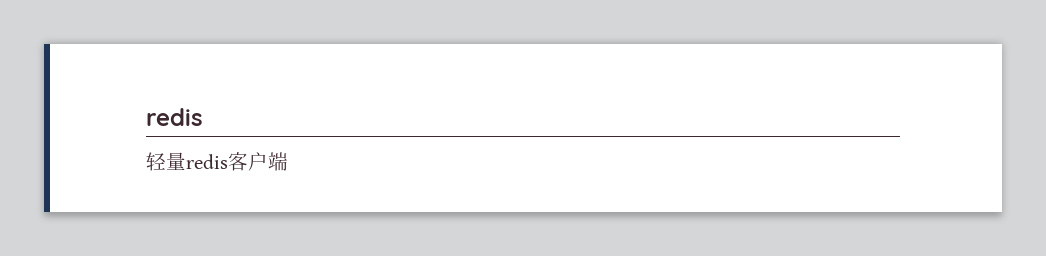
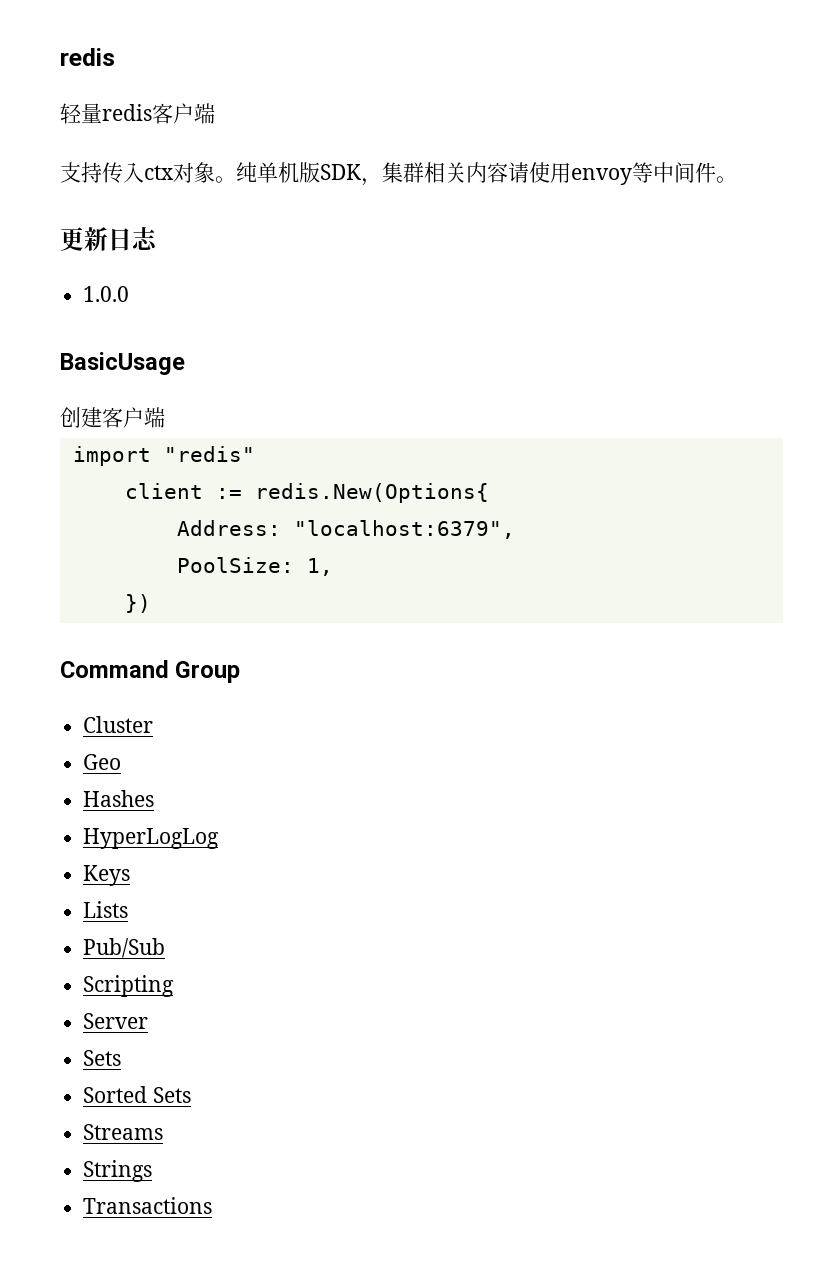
+ 支持传入ctx对象。纯单机版SDK，集群相关内容请使用envoy等中间件。
+ 更新日志
+ 1.0.0
+ BasicUsage
+ 创建客户端
+ import "redis"
+ client := redis.New(Options{
+ Address: "localhost:6379",
+ PoolSize: 1,
+ })
+ Command Group
+ Cluster
+ Geo
+ Hashes
+ HyperLogLog
+ Keys
+ Lists
+ Pub/Sub
+ Scripting
+ Server
+ Sets
+ Sorted Sets
+ Streams
+ Strings
+ Transactions

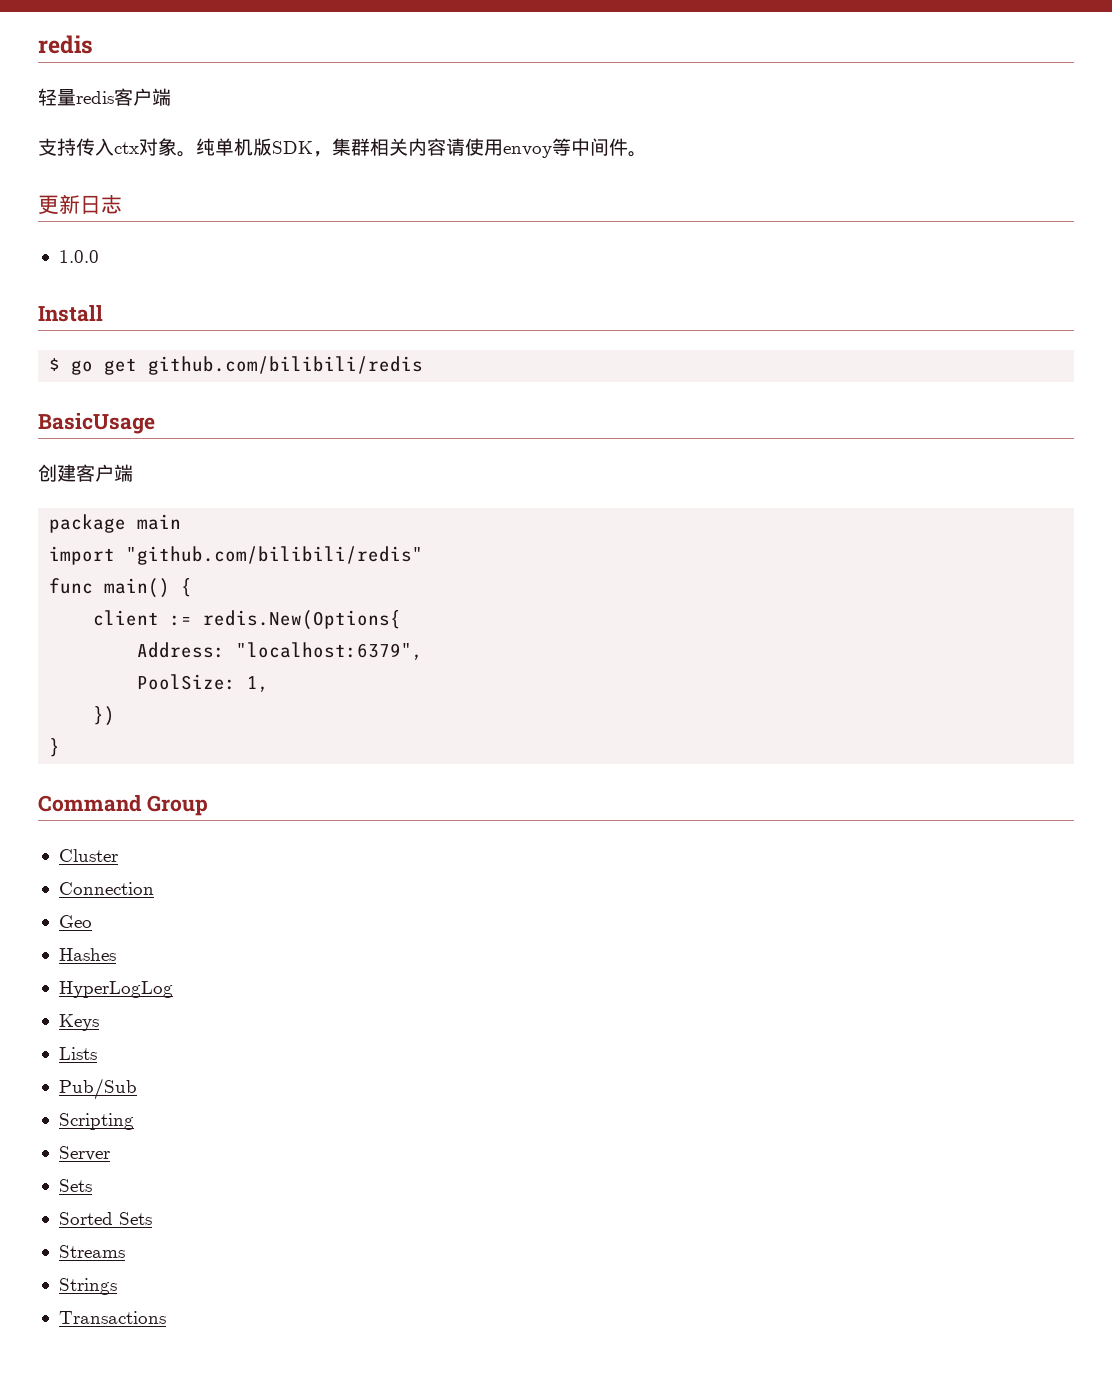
+ Install
+ $ go get github.com/bilibili/redis
+ package main
- import "redis"
+ import "github.com/bilibili/redis"
+ func main() {
+ }
+ Connection

